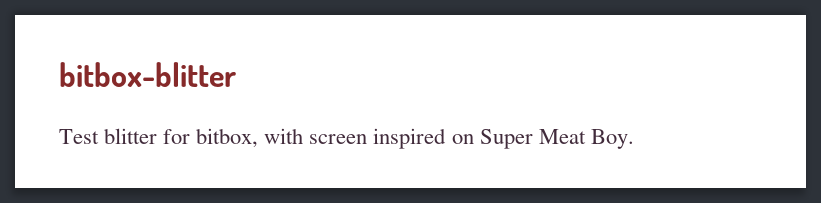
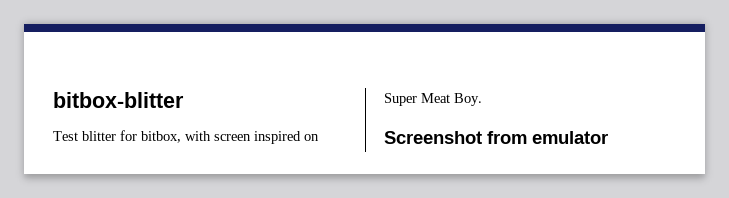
+ Screenshot from emulator

